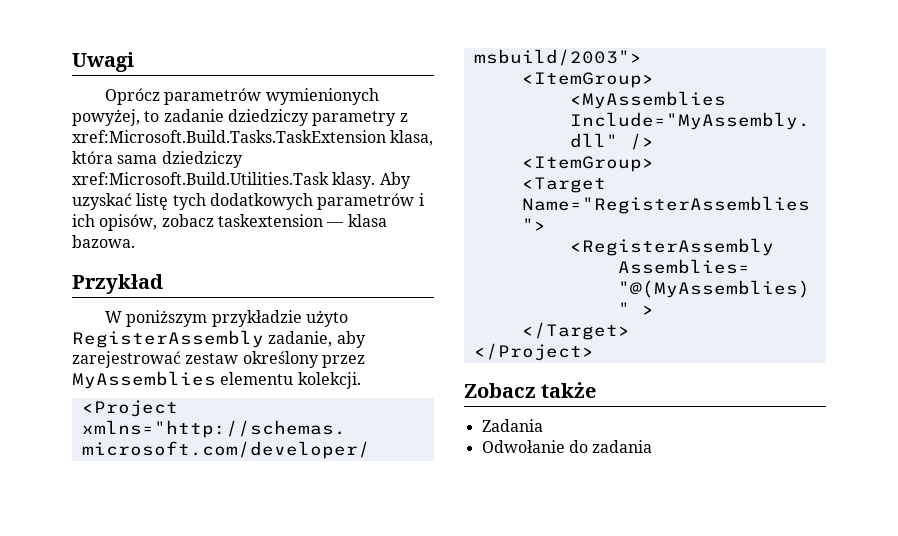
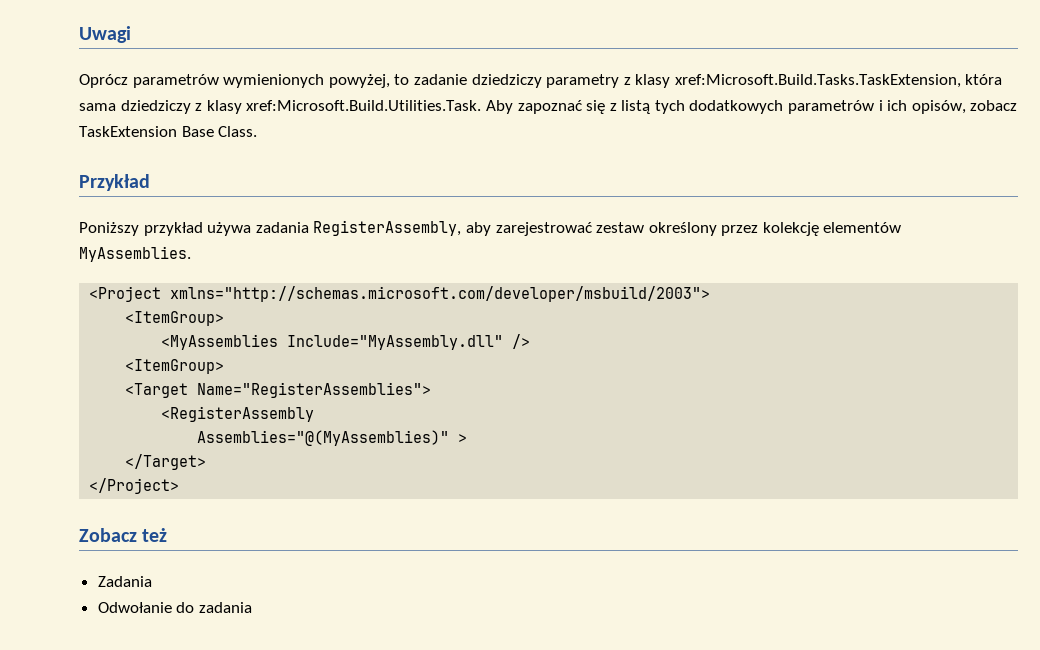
- Oprócz parametrów wymienionych powyżej, to zadanie dziedziczy parametry z xref:Microsoft.Build.Tasks.TaskExtension klasa, która sama dziedziczy xref:Microsoft.Build.Utilities.Task klasy. Aby uzyskać listę tych dodatkowych parametrów i ich opisów, zobacz taskextension — klasa bazowa.
+ Oprócz parametrów wymienionych powyżej, to zadanie dziedziczy parametry z klasy xref:Microsoft.Build.Tasks.TaskExtension, która sama dziedziczy z klasy xref:Microsoft.Build.Utilities.Task. Aby zapoznać się z listą tych dodatkowych parametrów i ich opisów, zobacz TaskExtension Base Class.
  Przykład
- W poniższym przykładzie użyto RegisterAssembly zadanie, aby zarejestrować zestaw określony przez MyAssemblies elementu kolekcji.
+ Poniższy przykład używa zadania RegisterAssembly, aby zarejestrować zestaw określony przez kolekcję elementów MyAssemblies.
- Zobacz także
+ Zobacz też

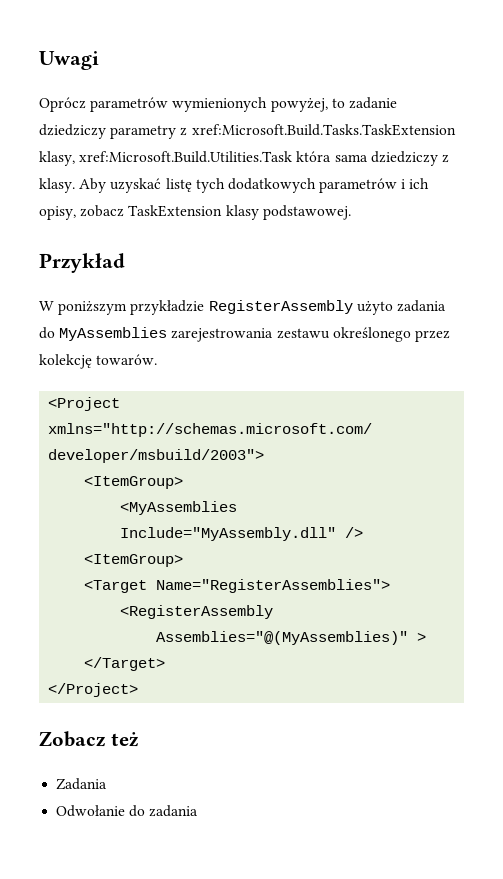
- Oprócz parametrów wymienionych powyżej, to zadanie dziedziczy parametry z klasy xref:Microsoft.Build.Tasks.TaskExtension, która sama dziedziczy z klasy xref:Microsoft.Build.Utilities.Task. Aby zapoznać się z listą tych dodatkowych parametrów i ich opisów, zobacz TaskExtension Base Class.
+ Oprócz parametrów wymienionych powyżej, to zadanie dziedziczy parametry z xref:Microsoft.Build.Tasks.TaskExtension klasy, xref:Microsoft.Build.Utilities.Task która sama dziedziczy z klasy. Aby uzyskać listę tych dodatkowych parametrów i ich opisy, zobacz TaskExtension klasy podstawowej.
- Poniższy przykład używa zadania RegisterAssembly, aby zarejestrować zestaw określony przez kolekcję elementów MyAssemblies.
+ W poniższym przykładzie RegisterAssembly użyto zadania do MyAssemblies zarejestrowania zestawu określonego przez kolekcję towarów.

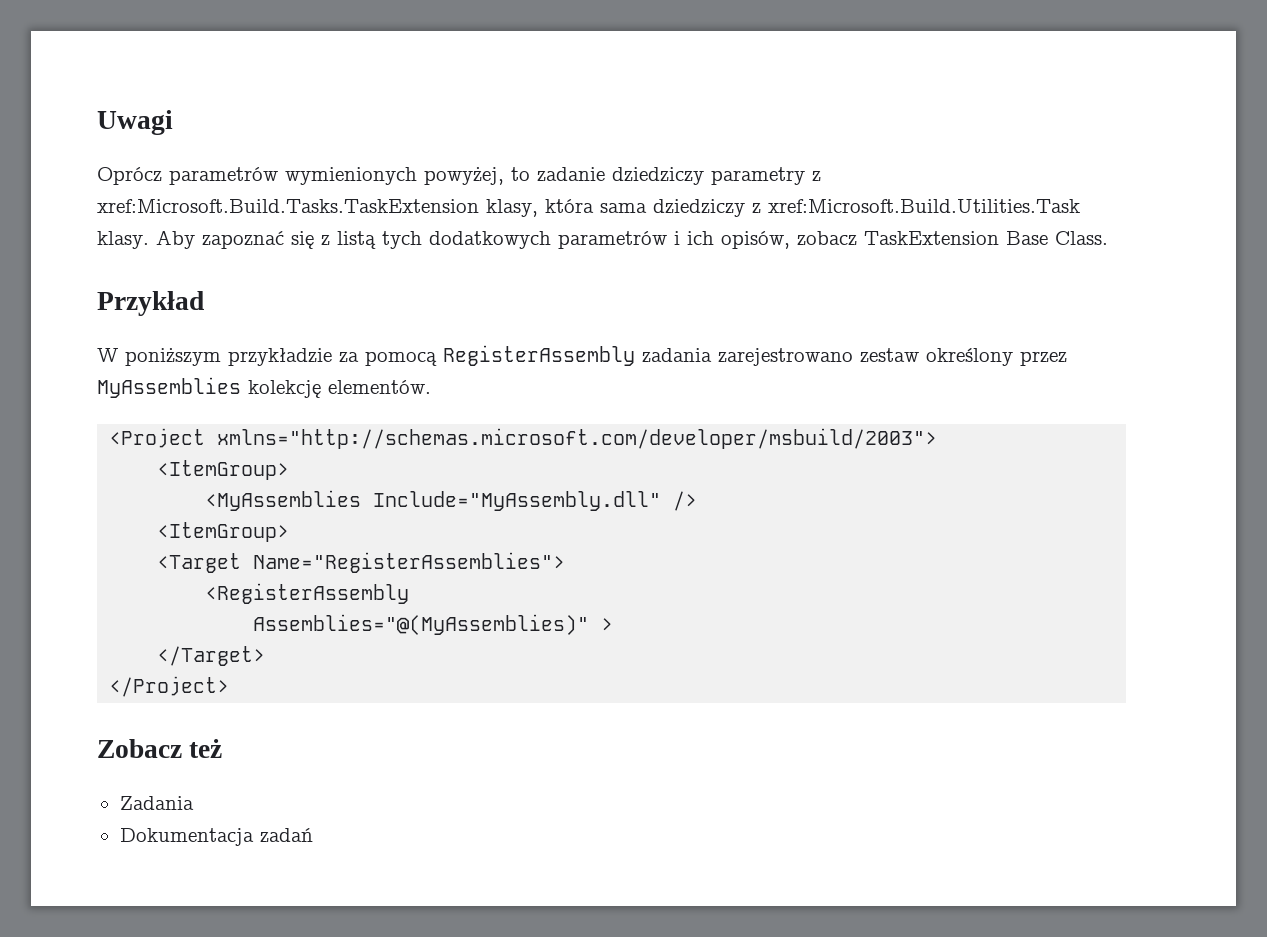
- Oprócz parametrów wymienionych powyżej, to zadanie dziedziczy parametry z xref:Microsoft.Build.Tasks.TaskExtension klasy, xref:Microsoft.Build.Utilities.Task która sama dziedziczy z klasy.
+ Oprócz parametrów wymienionych powyżej, to zadanie dziedziczy parametry z xref:Microsoft.Build.Tasks.TaskExtension klasy, która sama dziedziczy z xref:Microsoft.Build.Utilities.Task klasy.
- Aby uzyskać listę tych dodatkowych parametrów i ich opisy, zobacz TaskExtension klasy podstawowej.
+ Aby zapoznać się z listą tych dodatkowych parametrów i ich opisów, zobacz TaskExtension Base Class.
- W poniższym przykładzie RegisterAssembly użyto zadania do MyAssemblies zarejestrowania zestawu określonego przez kolekcję towarów.
+ W poniższym przykładzie za pomocą RegisterAssembly zadania zarejestrowano zestaw określony przez MyAssemblies kolekcję elementów.
- Odwołanie do zadania
+ Dokumentacja zadań

